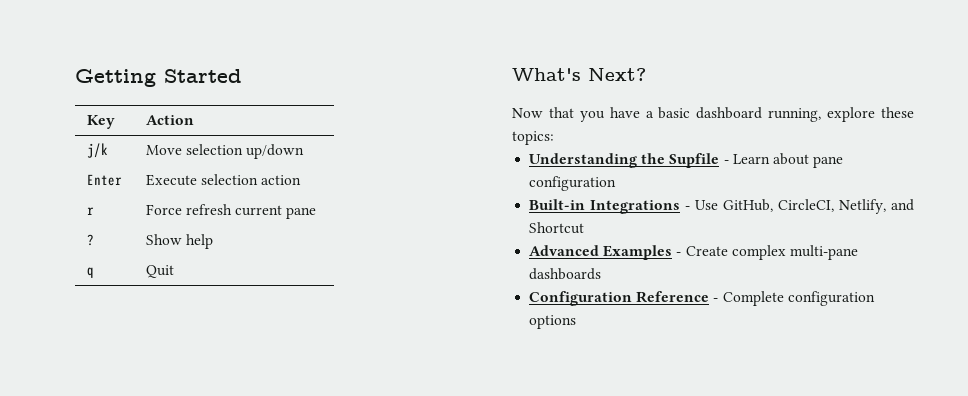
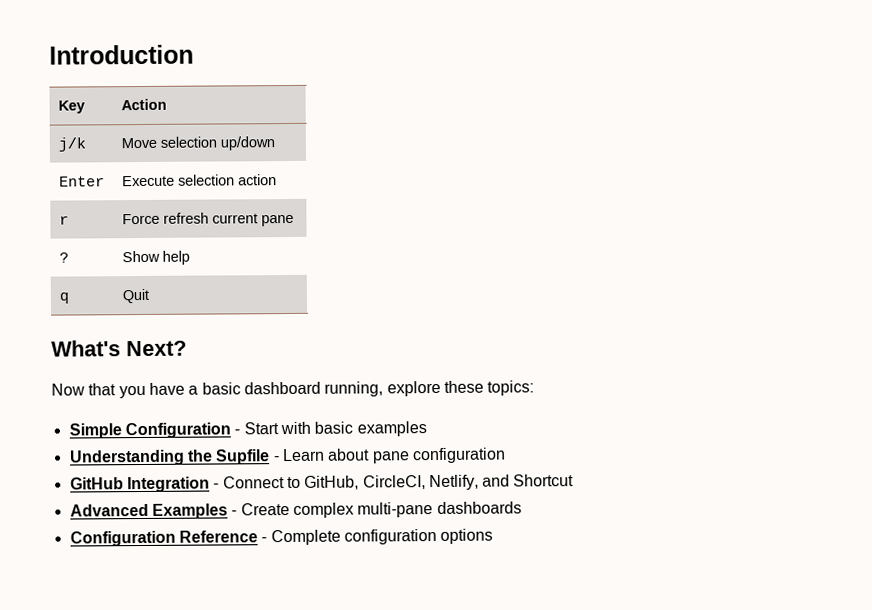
- Getting Started
+ Introduction
+ Simple Configuration - Start with basic examples
- Built-in Integrations - Use GitHub, CircleCI, Netlify, and Shortcut
+ GitHub Integration - Connect to GitHub, CircleCI, Netlify, and Shortcut

